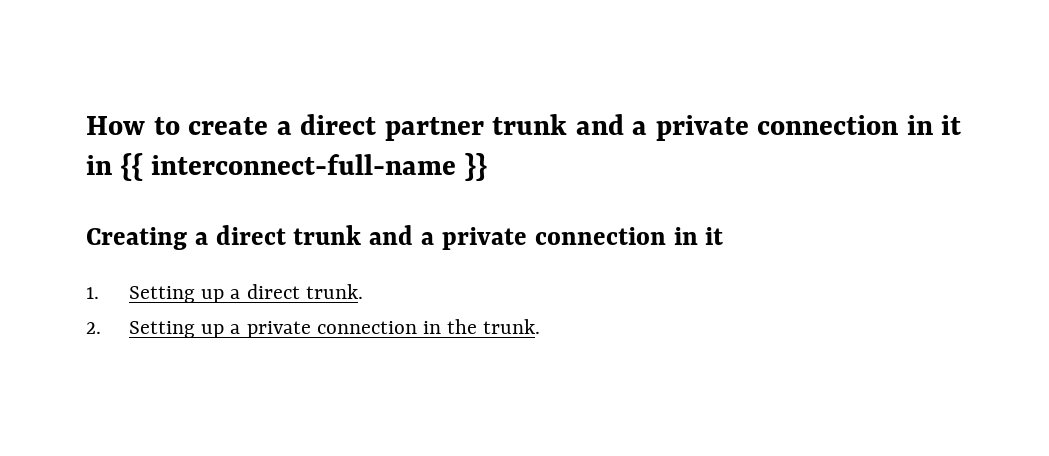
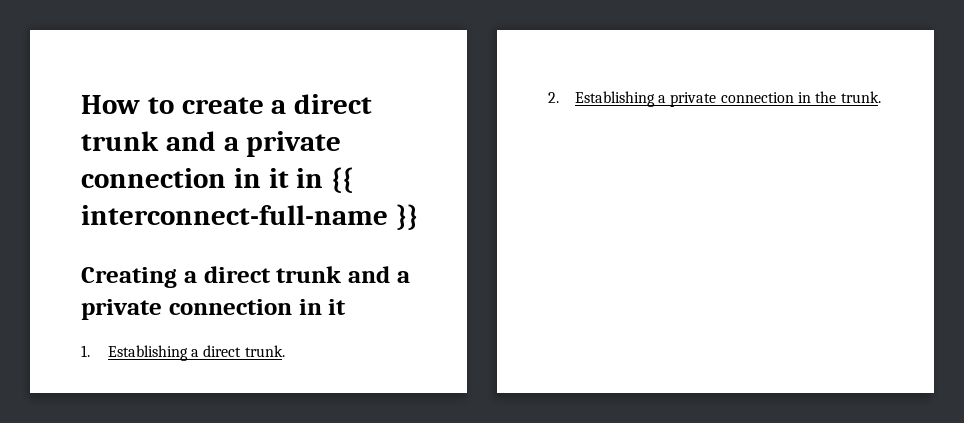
- How to create a direct partner trunk and a private connection in it in {{ interconnect-full-name }}
+ How to create a direct trunk and a private connection in it in {{ interconnect-full-name }}
- 1. Setting up a direct trunk.
+ 1. Establishing a direct trunk.
- 2. Setting up a private connection in the trunk.
+ 2. Establishing a private connection in the trunk.

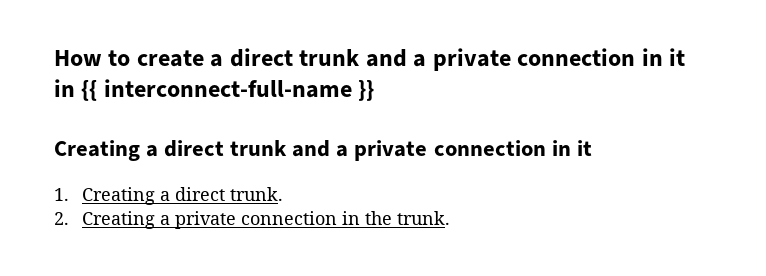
- 1. Establishing a direct trunk.
+ 1. Creating a direct trunk.
- 2. Establishing a private connection in the trunk.
+ 2. Creating a private connection in the trunk.

